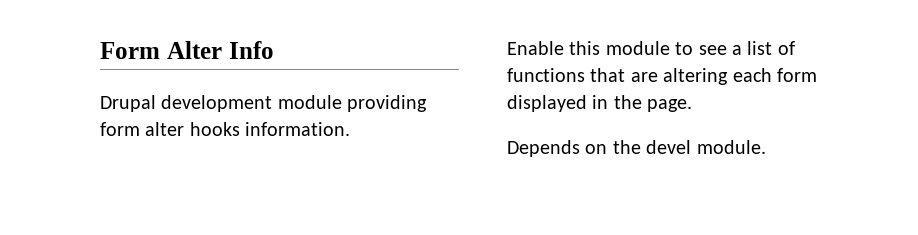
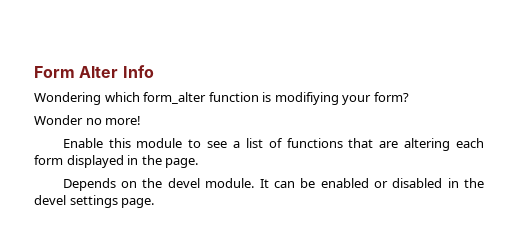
- Drupal development module providing form alter hooks information.
+ Wondering which form_alter function is modifiying your form?
+ Wonder no more!
+ It can be enabled or disabled in the devel settings page.

